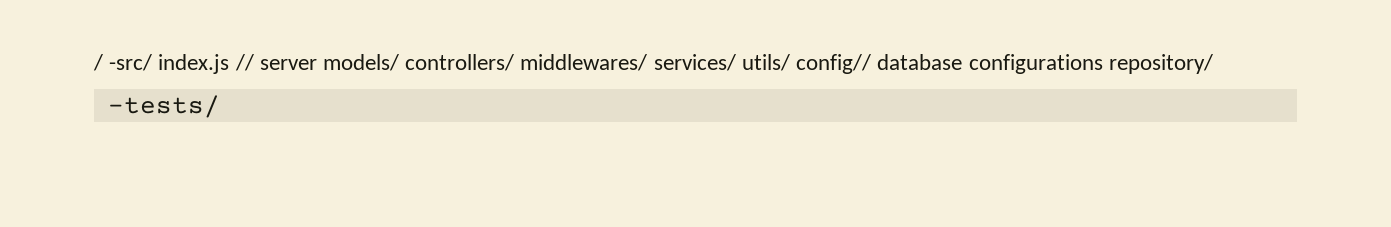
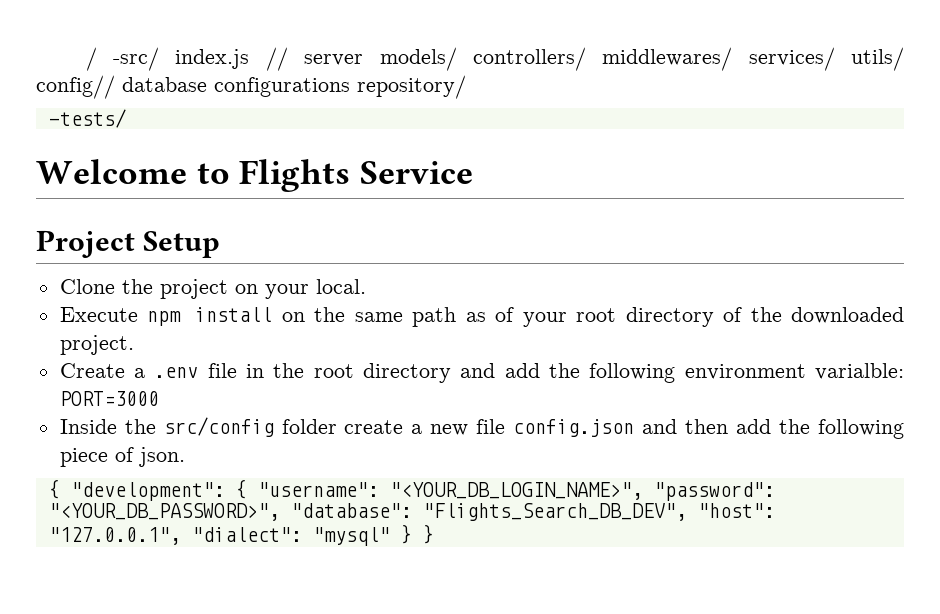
+ Welcome to Flights Service
+ Project Setup
+ Clone the project on your local.
+ Execute npm install on the same path as of your root directory of the downloaded project.
+ Create a .env file in the root directory and add the following environment varialble: PORT=3000
+ Inside the src/config folder create a new file config.json and then add the following piece of json.
+ { "development": { "username": "<YOUR_DB_LOGIN_NAME>", "password": "<YOUR_DB_PASSWORD>", "database": "Flights_Search_DB_DEV", "host": "127.0.0.1", "dialect": "mysql" } }

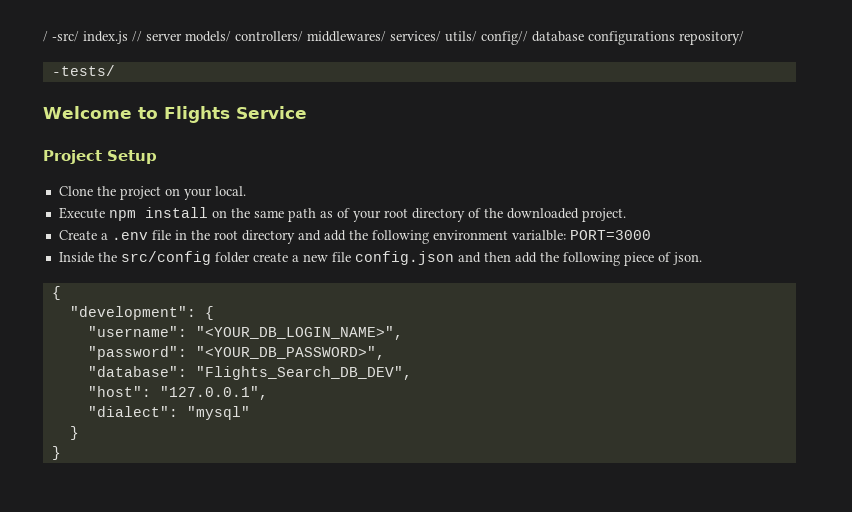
  Inside the src/config folder create a new file config.json and then add the following piece of json.
- { "development": { "username": "<YOUR_DB_LOGIN_NAME>", "password": "<YOUR_DB_PASSWORD>", "database": "Flights_Search_DB_DEV", "host": "127.0.0.1", "dialect": "mysql" } }
+ {
+ "development": {
+ "username": "<YOUR_DB_LOGIN_NAME>",
+ "password": "<YOUR_DB_PASSWORD>",
+ "database": "Flights_Search_DB_DEV",
+ "host": "127.0.0.1",
+ "dialect": "mysql"
+ }
+ }

